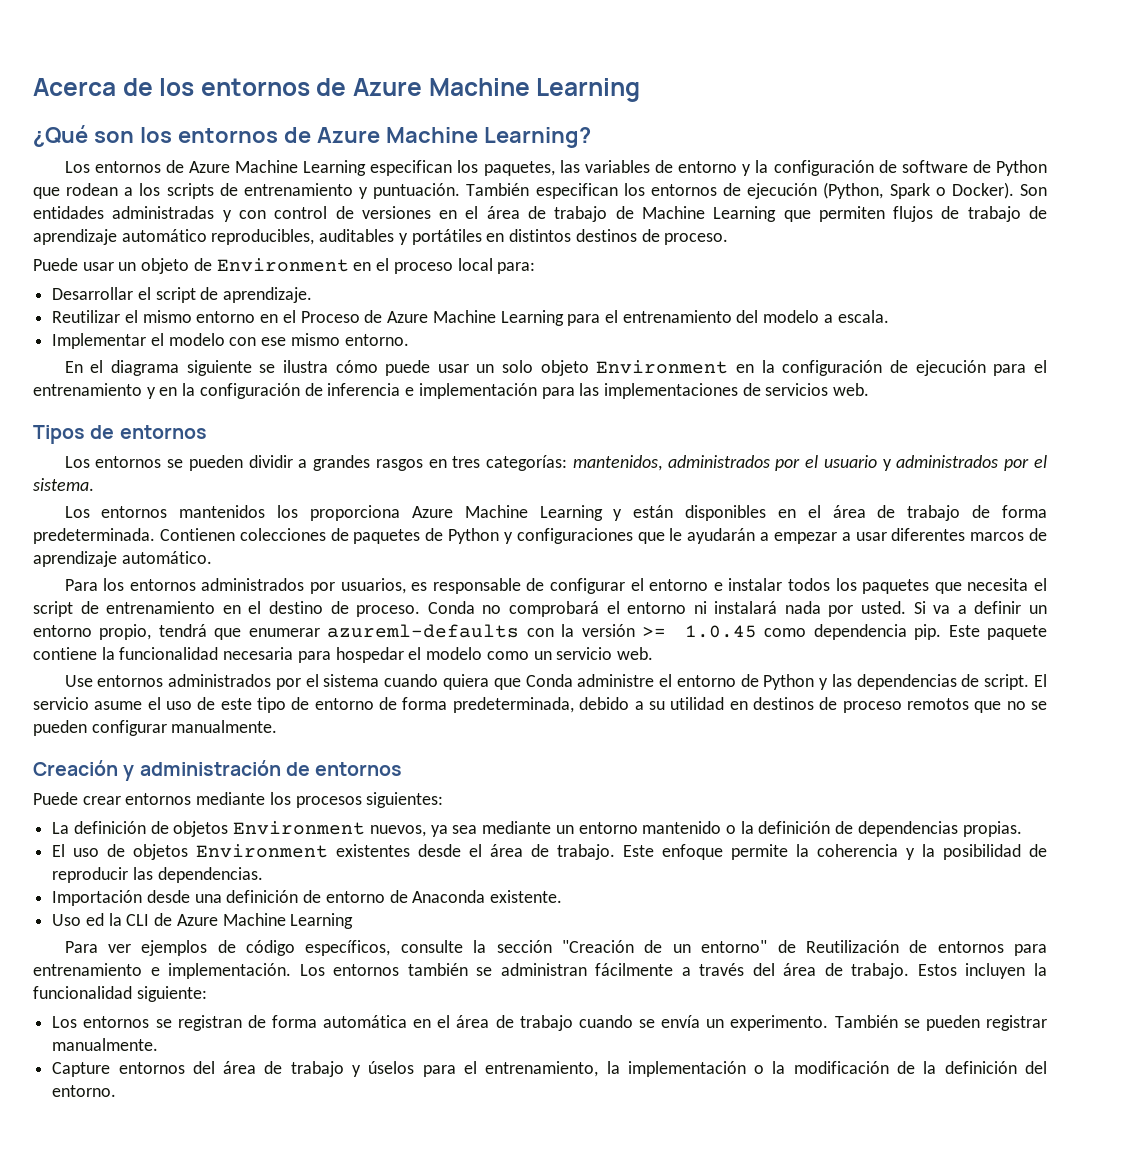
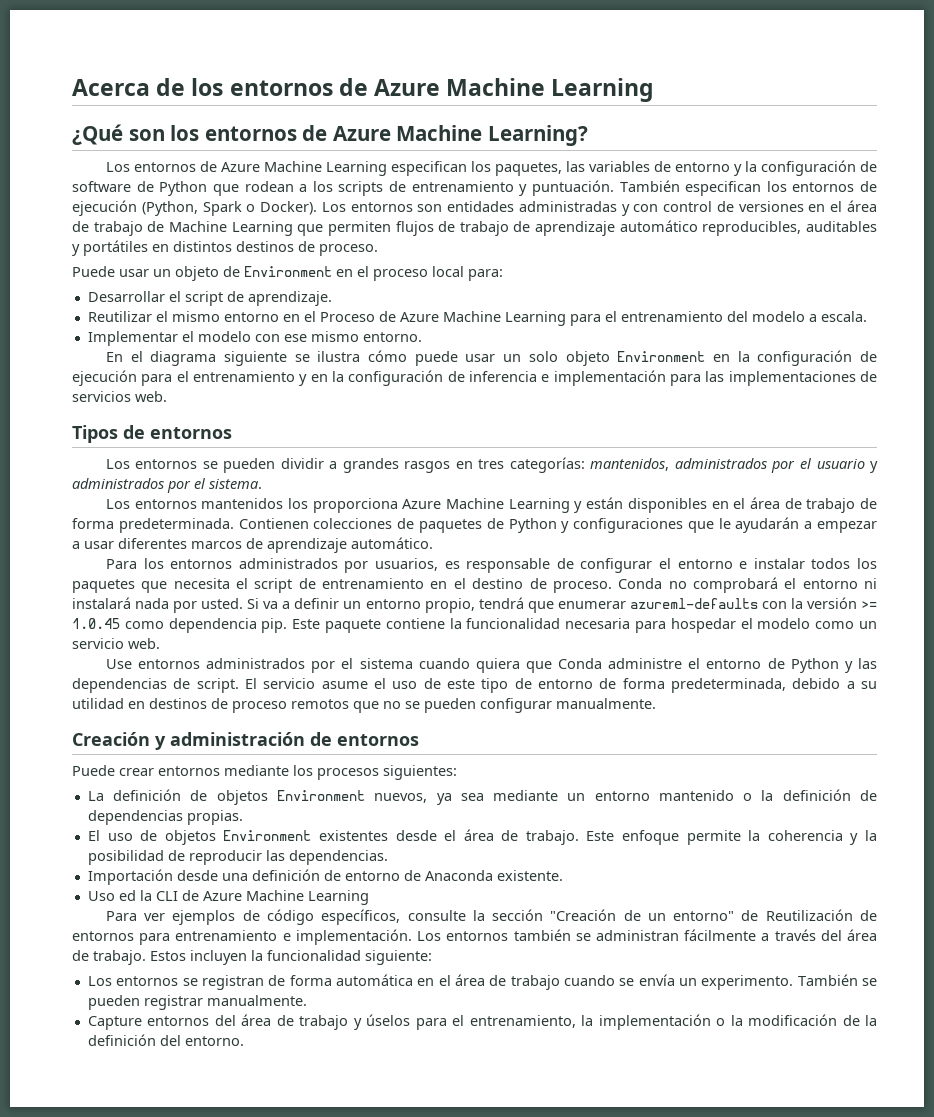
- Son entidades administradas y con control de versiones en el área de trabajo de Machine Learning que permiten flujos de trabajo de aprendizaje automático reproducibles, auditables y portátiles en distintos destinos de proceso.
+ Los entornos son entidades administradas y con control de versiones en el área de trabajo de Machine Learning que permiten flujos de trabajo de aprendizaje automático reproducibles, auditables y portátiles en distintos destinos de proceso.

